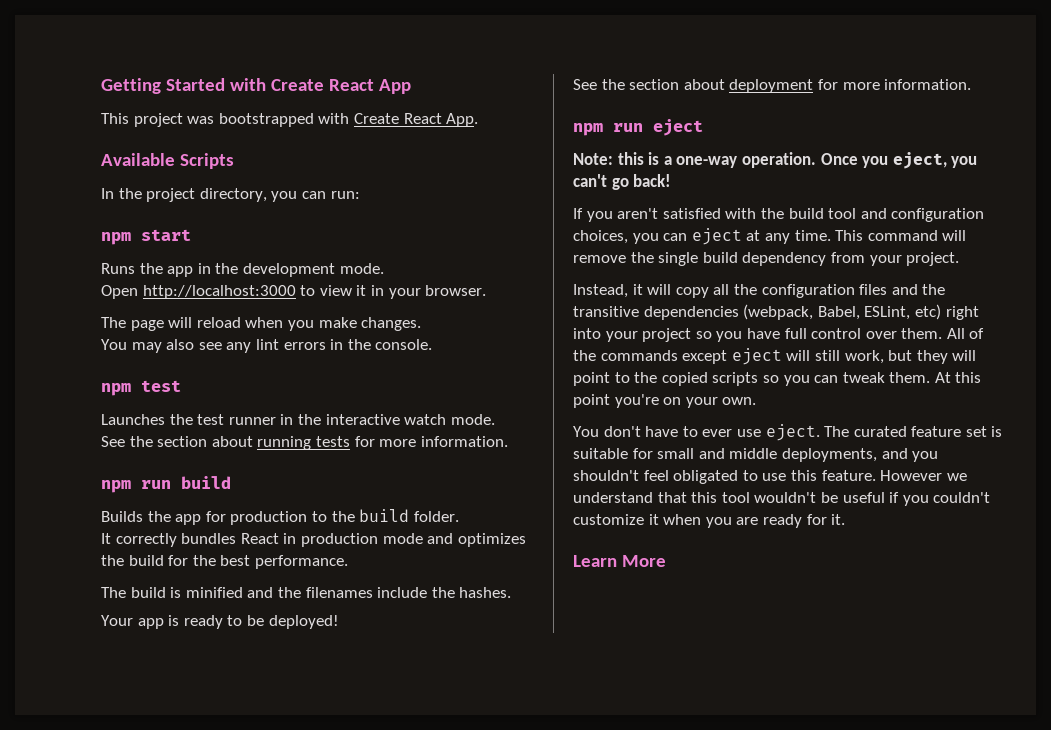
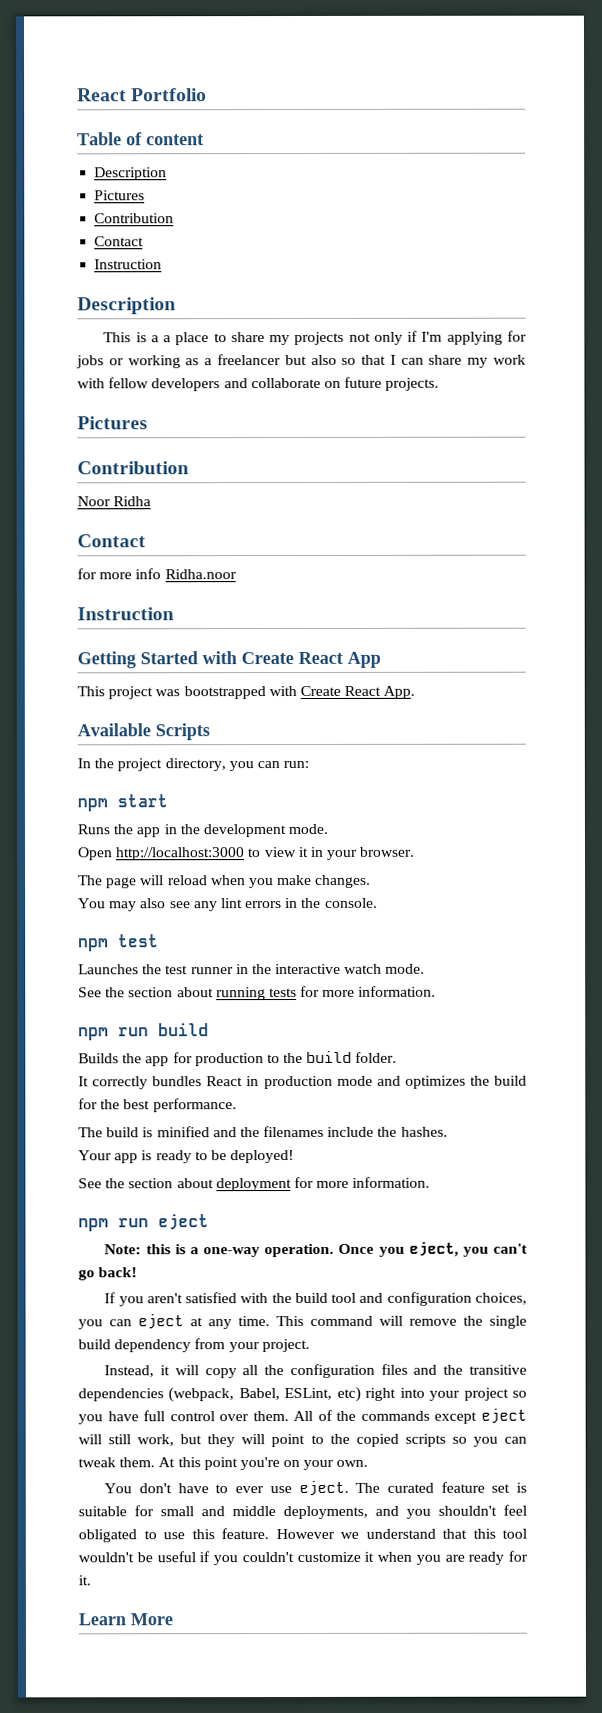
+ React Portfolio
+ Table of content
+ Description
+ Pictures
+ Contribution
+ Contact
+ Instruction
+ Description
+ This is a a place to share my projects not only if I'm applying for jobs or working as a freelancer but also so that I can share my work with fellow developers and collaborate on future projects.
+ Pictures
+ Contribution
+ Noor Ridha
+ Contact
+ for more info Ridha.noor
+ Instruction

